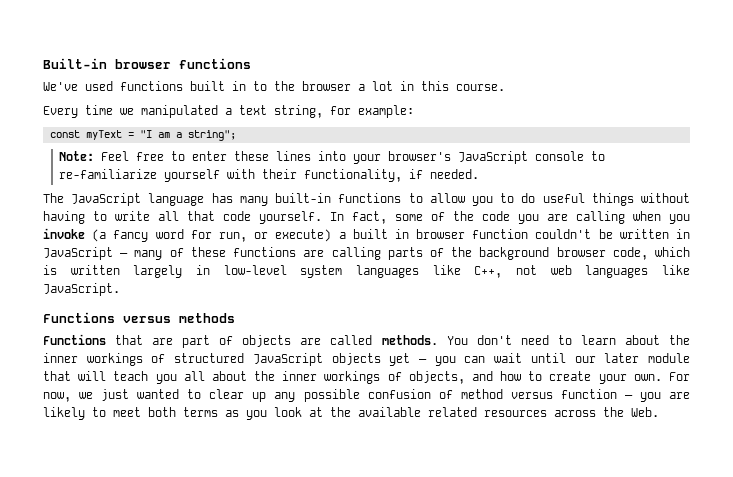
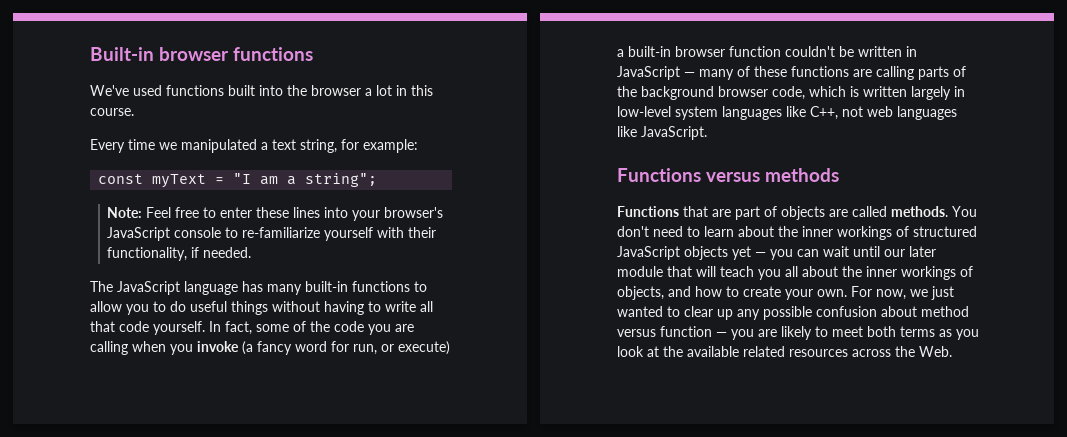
- We've used functions built in to the browser a lot in this course.
+ We've used functions built into the browser a lot in this course.
- In fact, some of the code you are calling when you invoke (a fancy word for run, or execute) a built in browser function couldn't be written in JavaScript — many of these functions are calling parts of the background browser code, which is written largely in low-level system languages like C++, not web languages like JavaScript.
+ In fact, some of the code you are calling when you invoke (a fancy word for run, or execute) a built-in browser function couldn't be written in JavaScript — many of these functions are calling parts of the background browser code, which is written largely in low-level system languages like C++, not web languages like JavaScript.
- For now, we just wanted to clear up any possible confusion of method versus function — you are likely to meet both terms as you look at the available related resources across the Web.
+ For now, we just wanted to clear up any possible confusion about method versus function — you are likely to meet both terms as you look at the available related resources across the Web.

